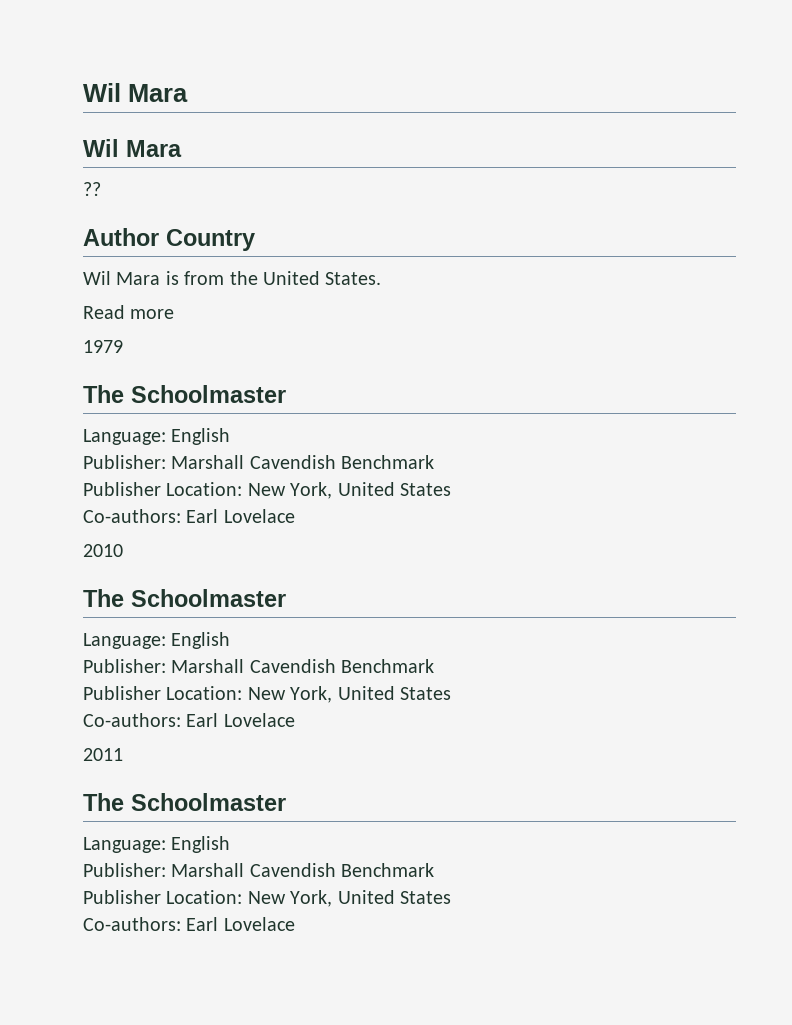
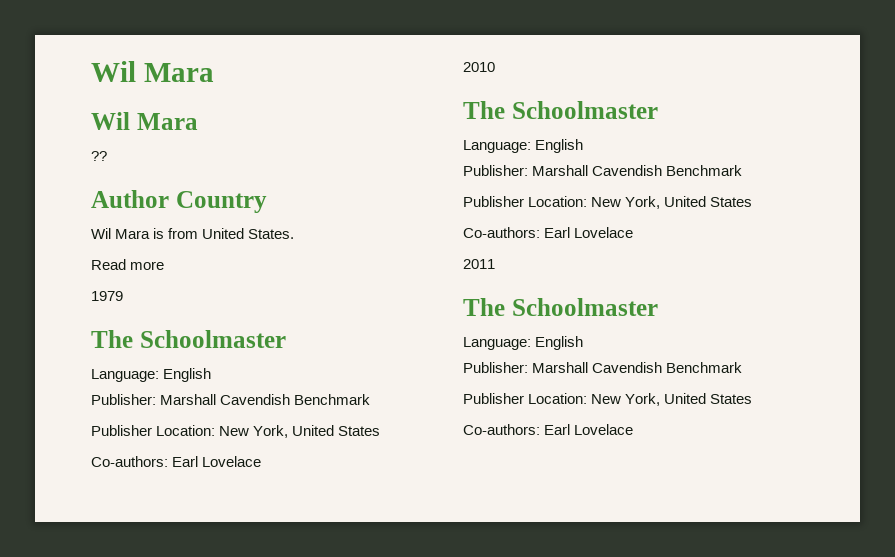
- Wil Mara is from the United States.
+ Wil Mara is from United States.

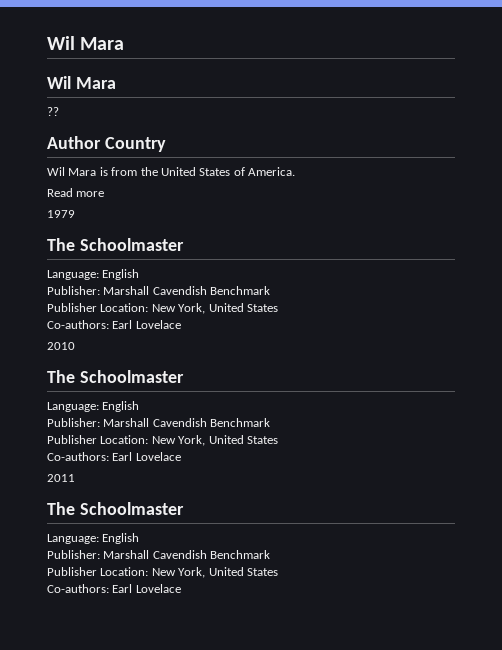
- Wil Mara is from United States.
+ Wil Mara is from the United States of America.

